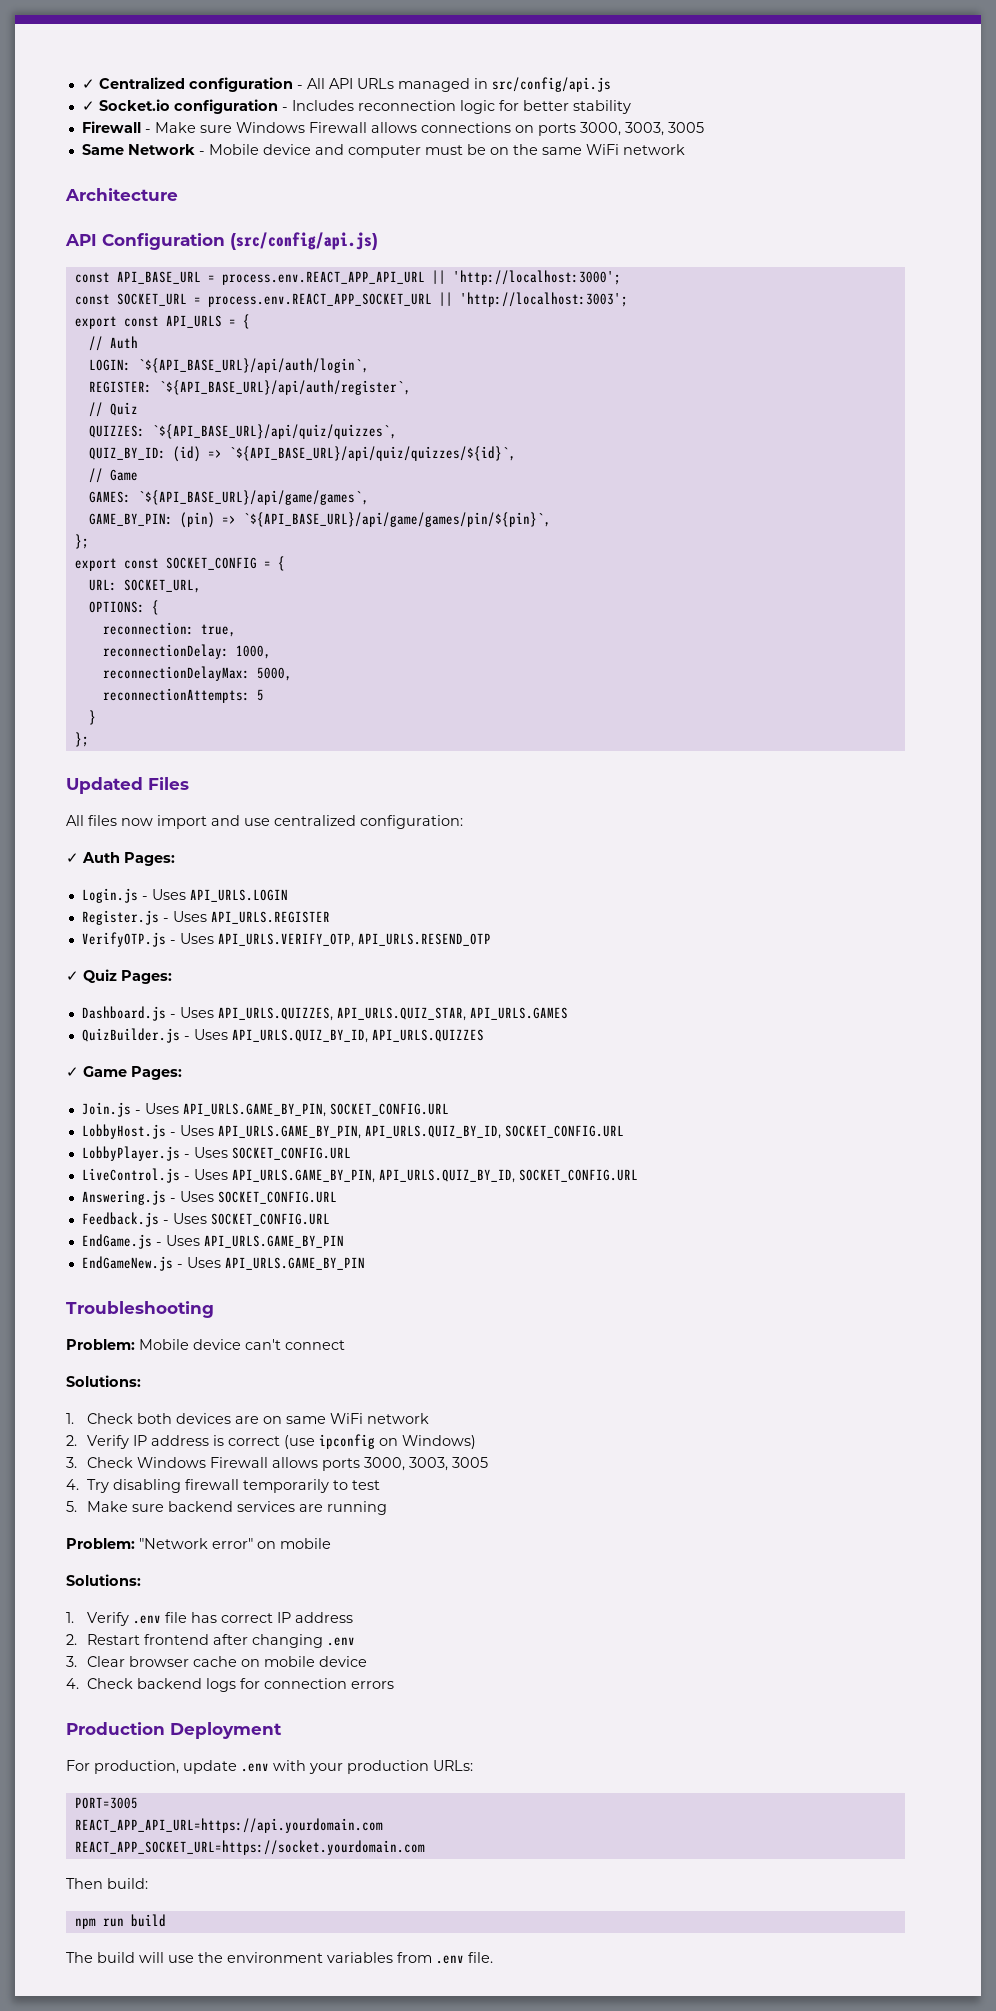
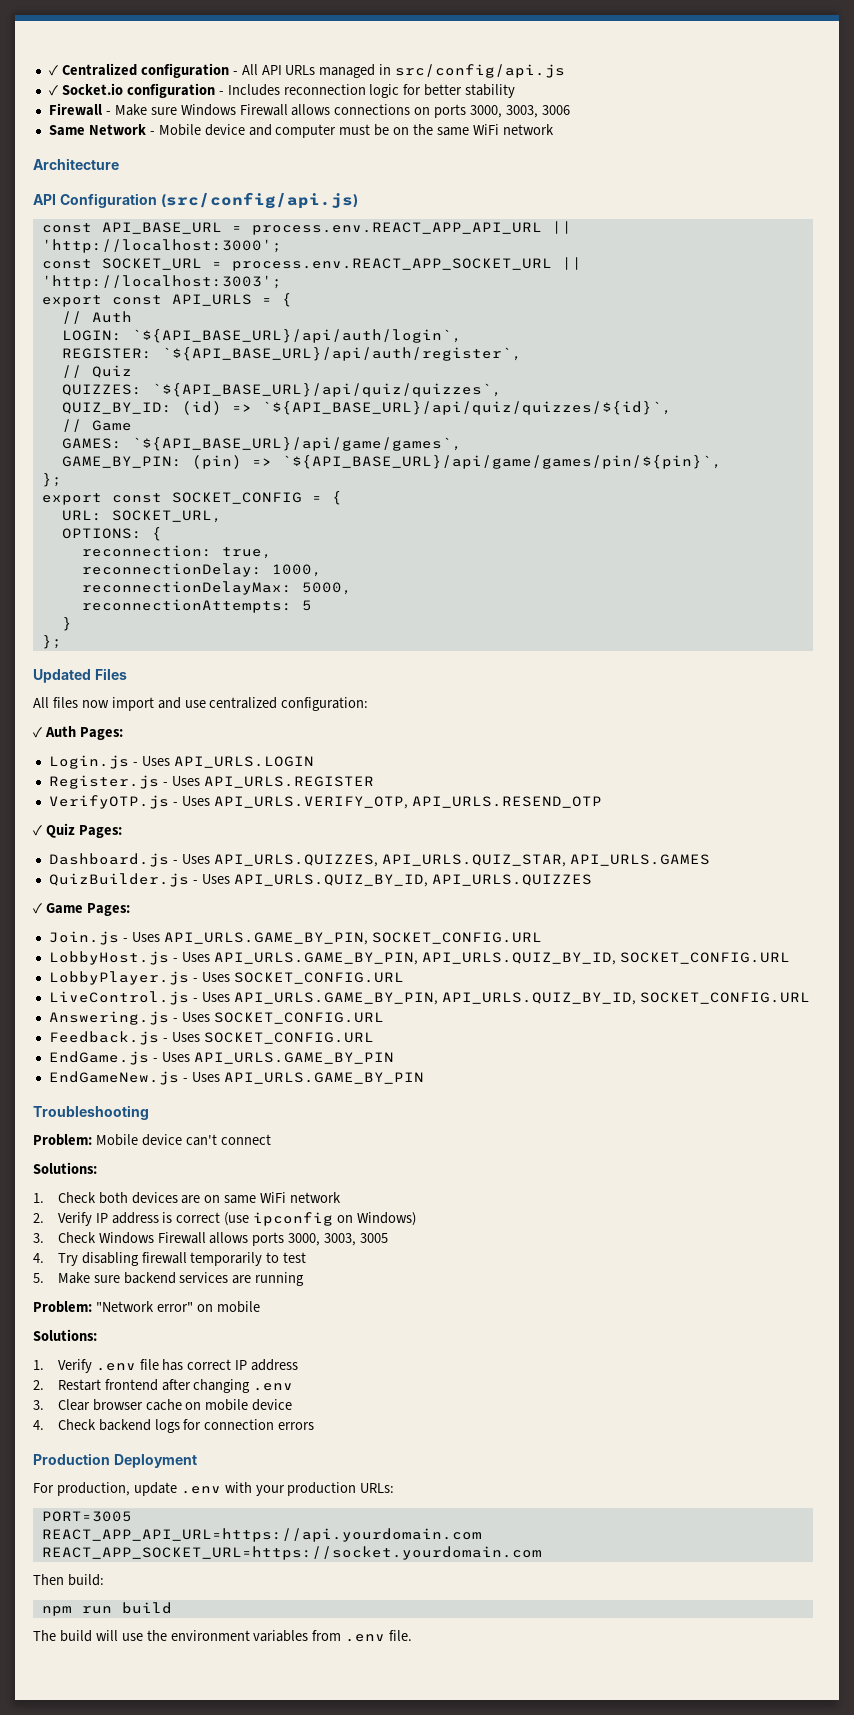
- Firewall - Make sure Windows Firewall allows connections on ports 3000, 3003, 3005
+ Firewall - Make sure Windows Firewall allows connections on ports 3000, 3003, 3006

